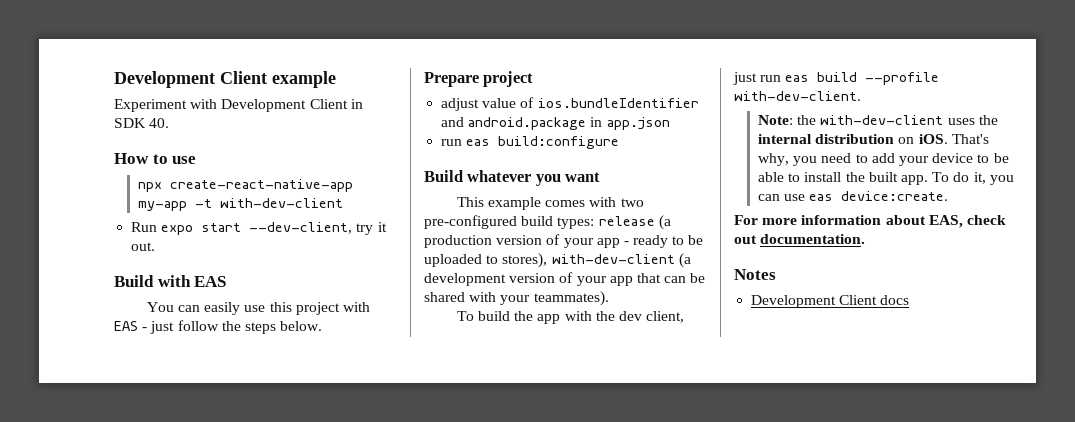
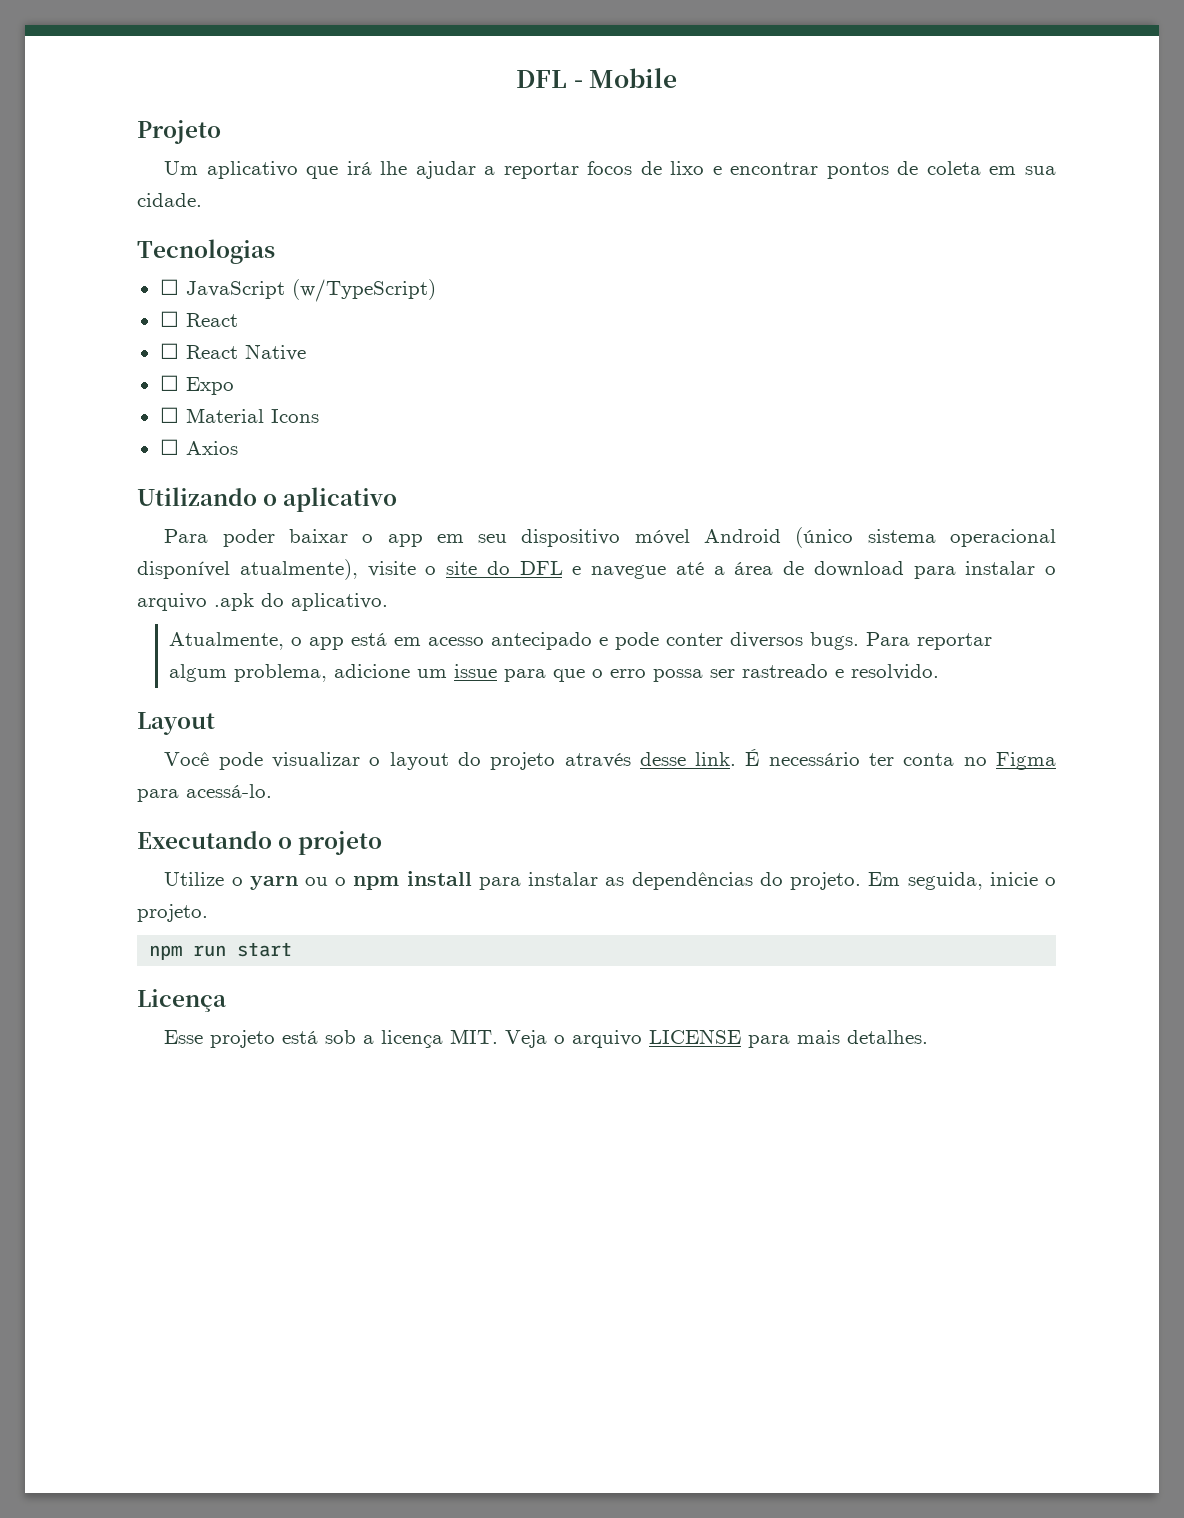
- Development Client example
- Experiment with Development Client in SDK 40.
- How to use
- npx create-react-native-app my-app -t with-dev-client
- Run expo start --dev-client, try it out.
- Build with EAS
- You can easily use this project with EAS - just follow the steps below.
- Prepare project
- adjust value of ios.bundleIdentifier and android.package in app.json
- run eas build:configure
- Build whatever you want
- This example comes with two pre-configured build types: release (a production version of your app - ready to be uploaded to stores), with-dev-client (a development version of your app that can be shared with your teammates).
- To build the app with the dev client, just run eas build --profile with-dev-client.
- Note: the with-dev-client uses the internal distribution on iOS. That's why, you need to add your device to be able to install the built app. To do it, you can use eas device:create.
- For more information about EAS, check out documentation.
- Notes
- Development Client docs
+ DFL - Mobile
+ Projeto
+ Um aplicativo que irá lhe ajudar a reportar focos de lixo e encontrar pontos de coleta em sua cidade.
+ Tecnologias
+ ☐ JavaScript (w/TypeScript)
+ ☐ React
+ ☐ React Native
+ ☐ Expo
+ ☐ Material Icons
+ ☐ Axios
+ Utilizando o aplicativo
+ Para poder baixar o app em seu dispositivo móvel Android (único sistema operacional disponível atualmente), visite o site do DFL e navegue até a área de download para instalar o arquivo .apk do aplicativo.
+ Atualmente, o app está em acesso antecipado e pode conter diversos bugs. Para reportar algum problema, adicione um issue para que o erro possa ser rastreado e resolvido.
+ Layout
+ Você pode visualizar o layout do projeto através desse link. É necessário ter conta no Figma para acessá-lo.
+ Executando o projeto
+ Utilize o yarn ou o npm install para instalar as dependências do projeto. Em seguida, inicie o projeto.
+ npm run start
+ Licença
+ Esse projeto está sob a licença MIT. Veja o arquivo LICENSE para mais detalhes.

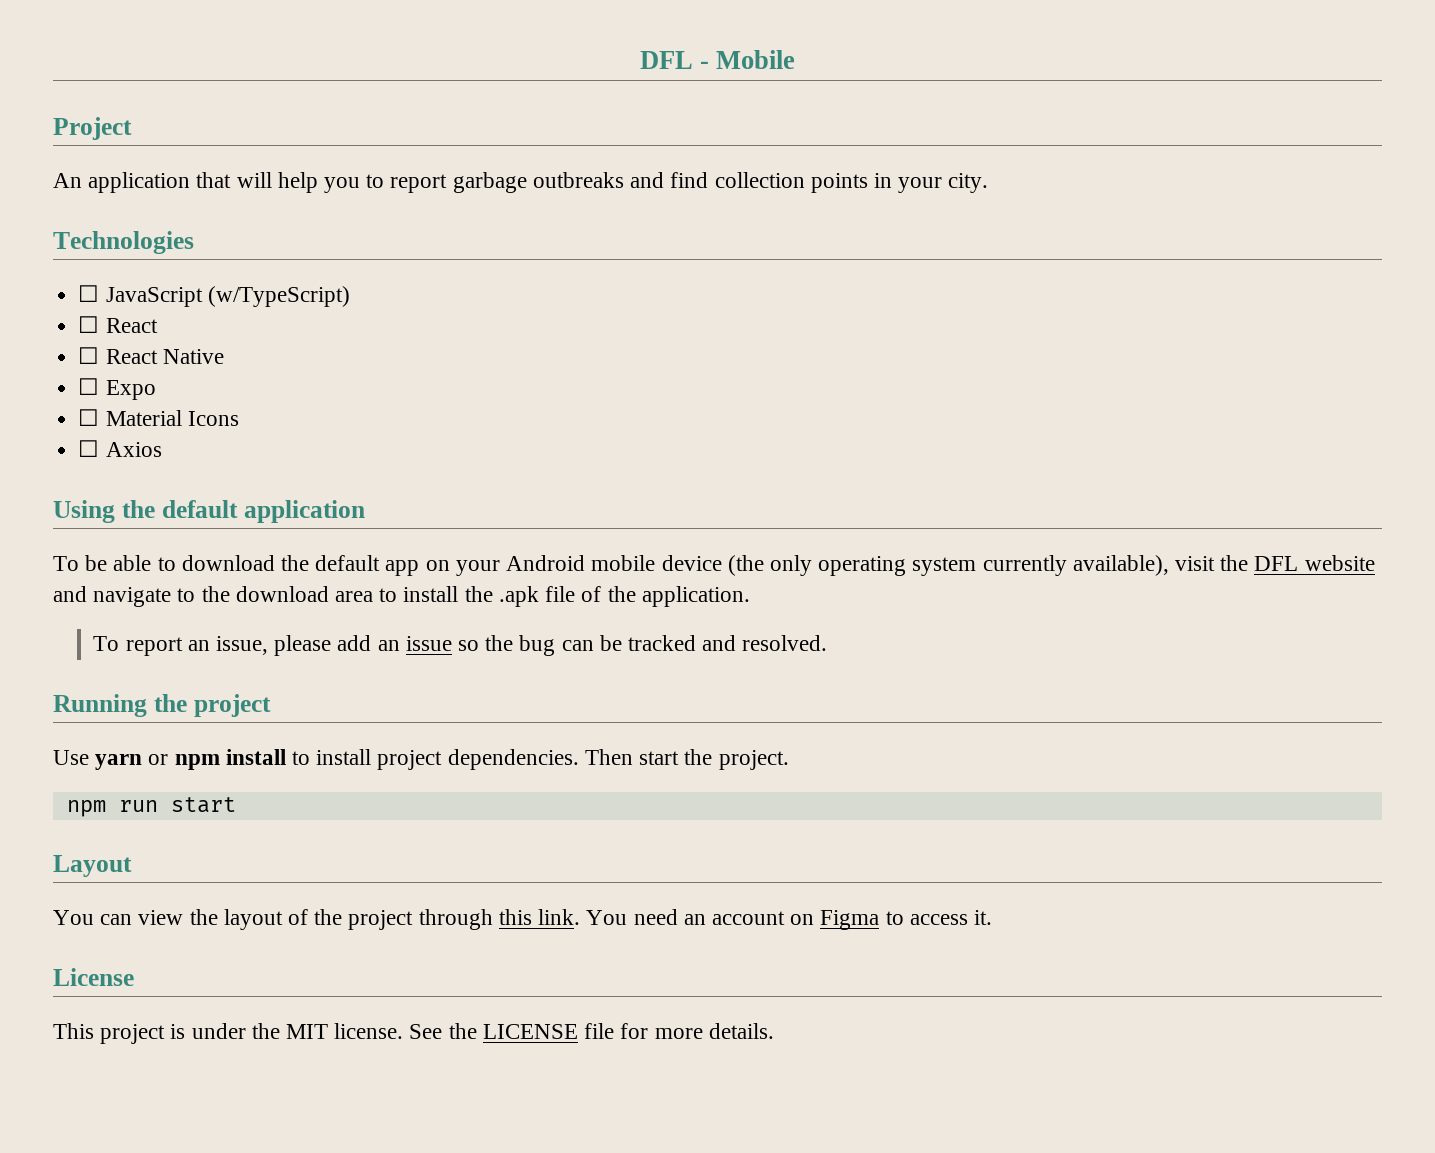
- Projeto
- Um aplicativo que irá lhe ajudar a reportar focos de lixo e encontrar pontos de coleta em sua cidade.
- Tecnologias
+ Project
+ An application that will help you to report garbage outbreaks and find collection points in your city.
+ Technologies
- Utilizando o aplicativo
- Para poder baixar o app em seu dispositivo móvel Android (único sistema operacional disponível atualmente), visite o site do DFL e navegue até a área de download para instalar o arquivo .apk do aplicativo.
- Atualmente, o app está em acesso antecipado e pode conter diversos bugs. Para reportar algum problema, adicione um issue para que o erro possa ser rastreado e resolvido.
+ Using the default application
+ To be able to download the default app on your Android mobile device (the only operating system currently available), visit the DFL website and navigate to the download area to install the .apk file of the application.
+ To report an issue, please add an issue so the bug can be tracked and resolved.
+ Running the project
+ Use yarn or npm install to install project dependencies. Then start the project.
+ npm run start
  Layout
- Você pode visualizar o layout do projeto através desse link. É necessário ter conta no Figma para acessá-lo.
- Executando o projeto
- Utilize o yarn ou o npm install para instalar as dependências do projeto. Em seguida, inicie o projeto.
- npm run start
- Licença
- Esse projeto está sob a licença MIT. Veja o arquivo LICENSE para mais detalhes.
+ You can view the layout of the project through this link. You need an account on Figma to access it.
+ License
+ This project is under the MIT license. See the LICENSE file for more details.

